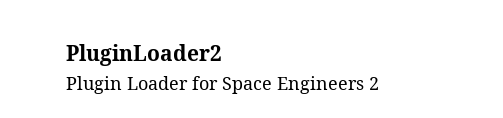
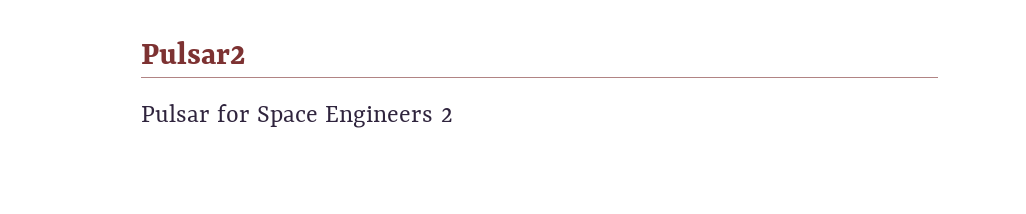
- PluginLoader2
- Plugin Loader for Space Engineers 2
+ Pulsar2
+ Pulsar for Space Engineers 2

